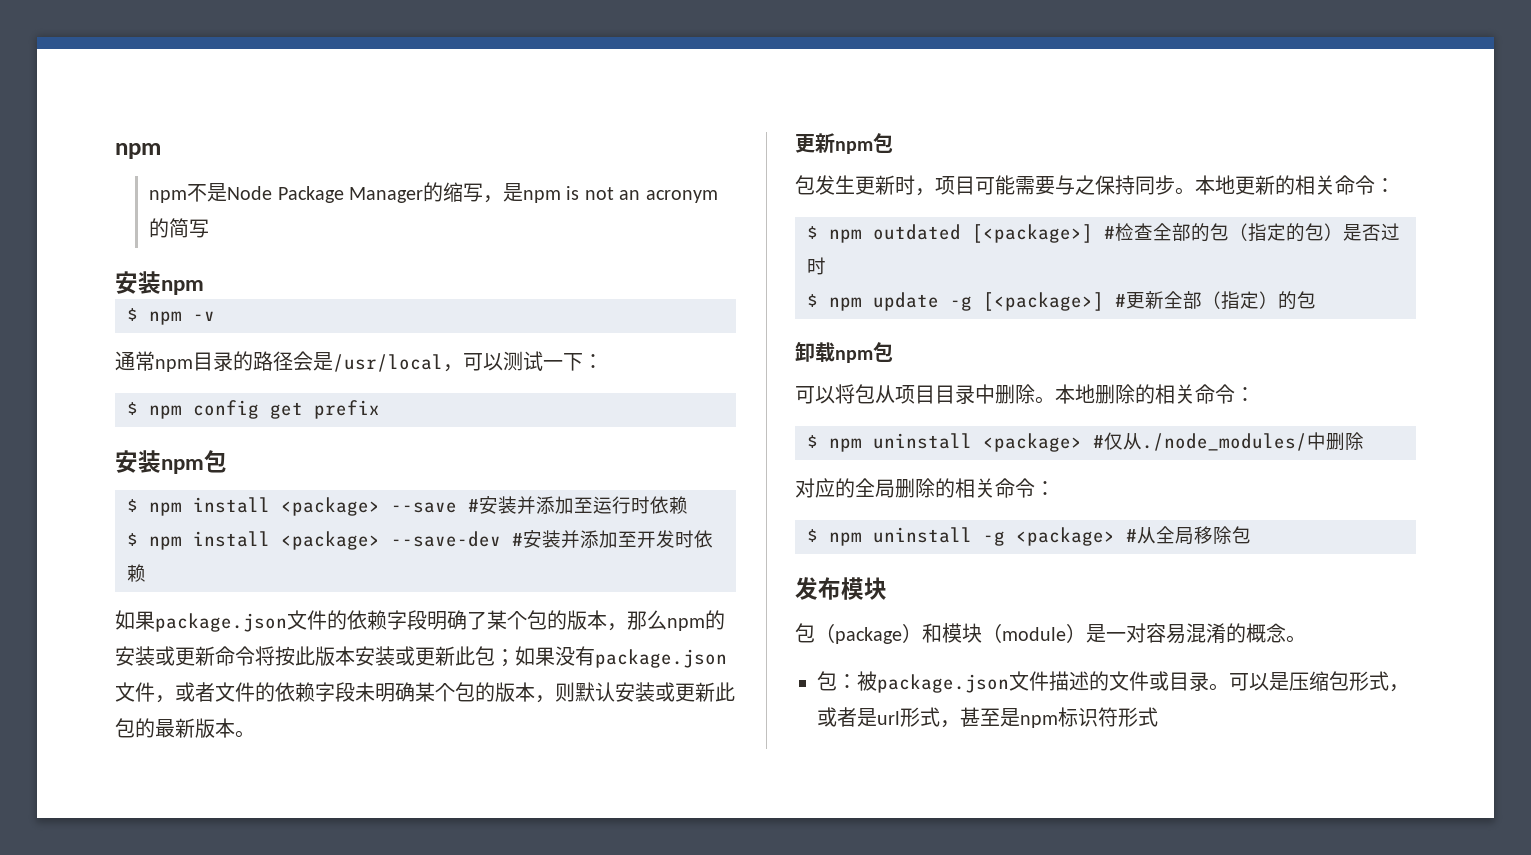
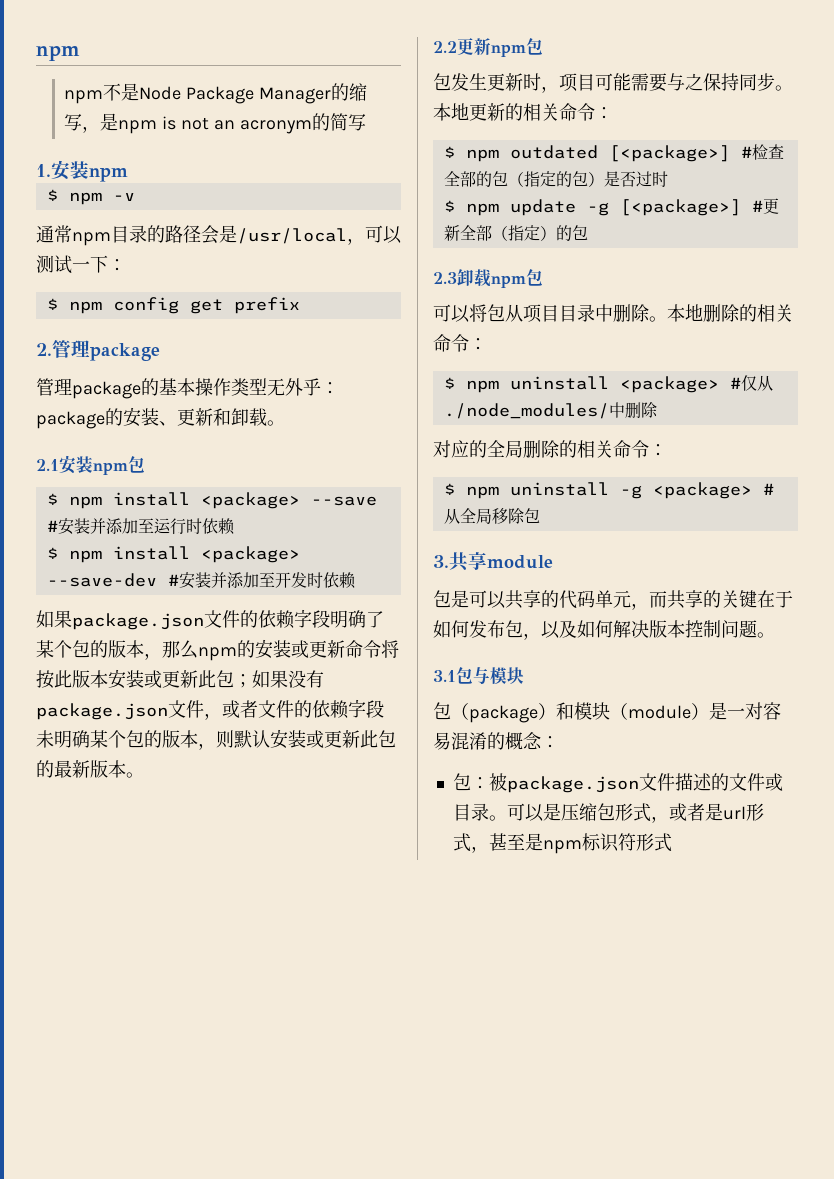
  npm不是Node Package Manager的缩写，是npm is not an acronym的简写
- 安装npm
+ 1.安装npm
- 安装npm包
+ 2.管理package
+ 管理package的基本操作类型无外乎：package的安装、更新和卸载。
+ 2.1安装npm包
- 更新npm包
+ 2.2更新npm包
- 卸载npm包
+ 2.3卸载npm包
- 发布模块
+ 3.共享module
+ 包是可以共享的代码单元，而共享的关键在于如何发布包，以及如何解决版本控制问题。
+ 3.1包与模块
- 包（package）和模块（module）是一对容易混淆的概念。
+ 包（package）和模块（module）是一对容易混淆的概念：

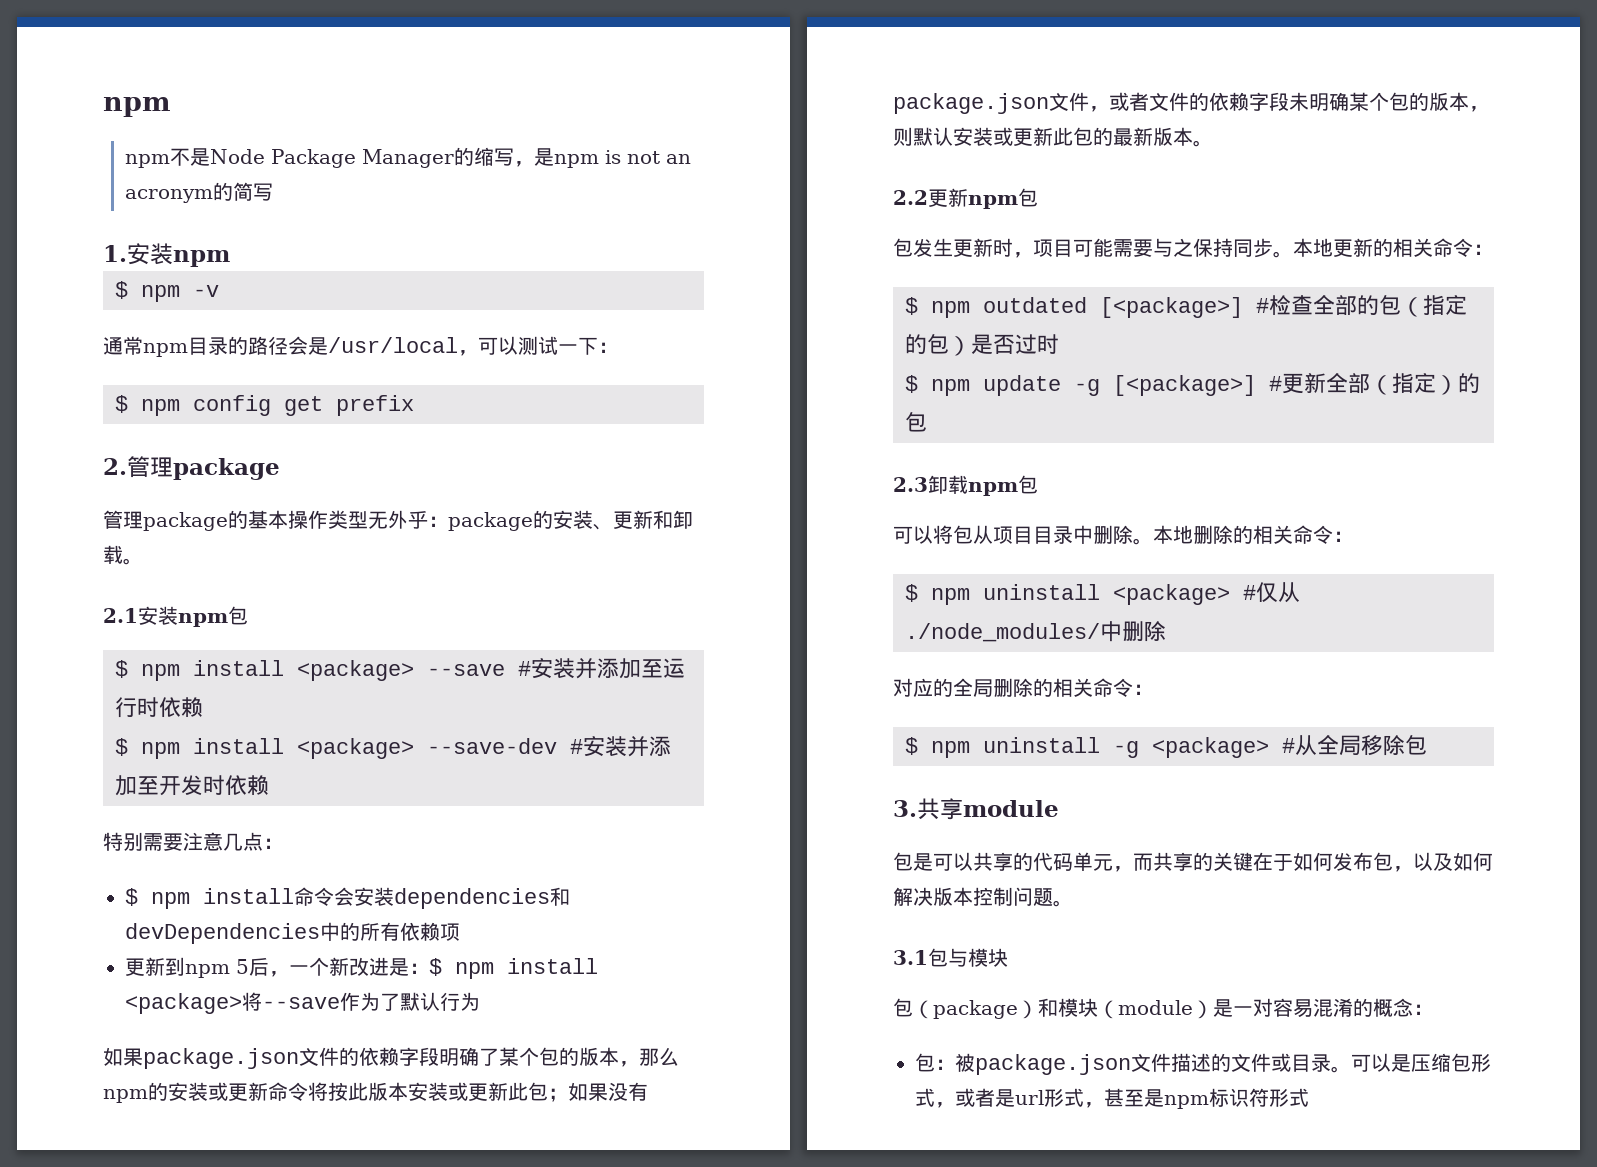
+ 特别需要注意几点：
+ $ npm install命令会安装dependencies和devDependencies中的所有依赖项
+ 更新到npm 5后，一个新改进是：$ npm install <package>将--save作为了默认行为

